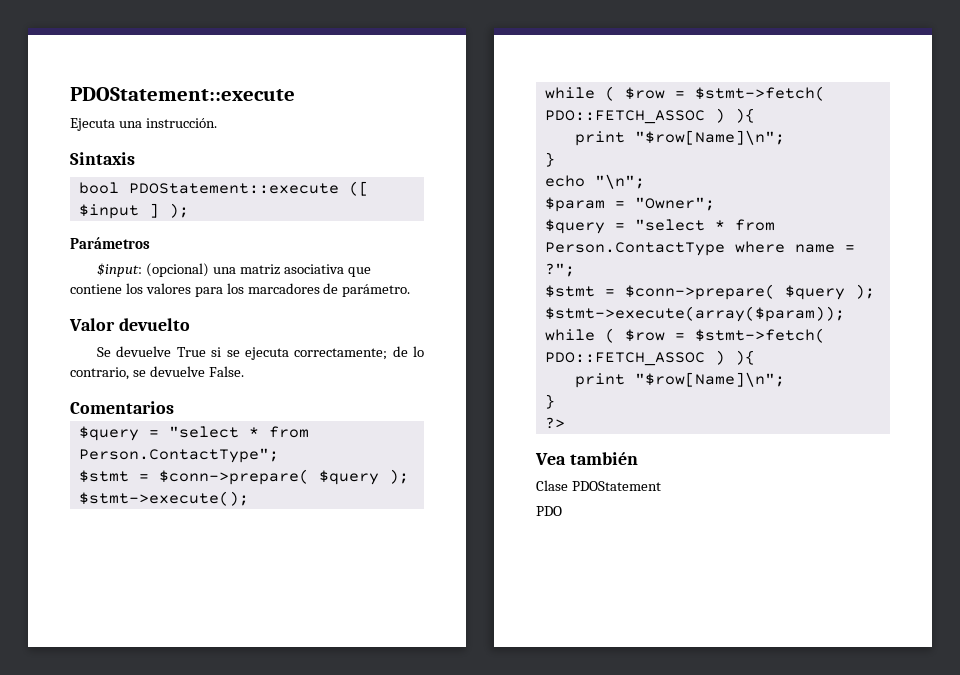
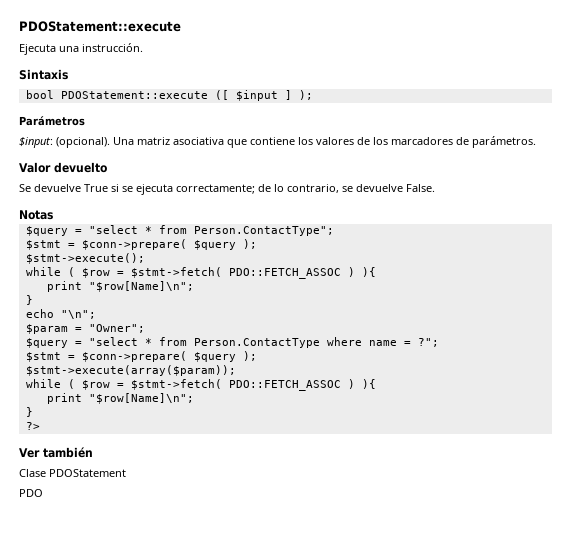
- $input: (opcional) una matriz asociativa que contiene los valores para los marcadores de parámetro.
+ $input: (opcional). Una matriz asociativa que contiene los valores de los marcadores de parámetros.
- Comentarios
+ Notas
- Vea también
+ Ver también

